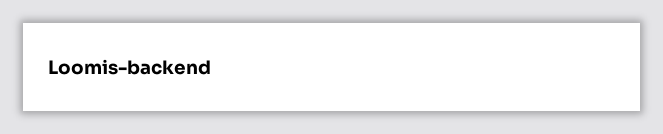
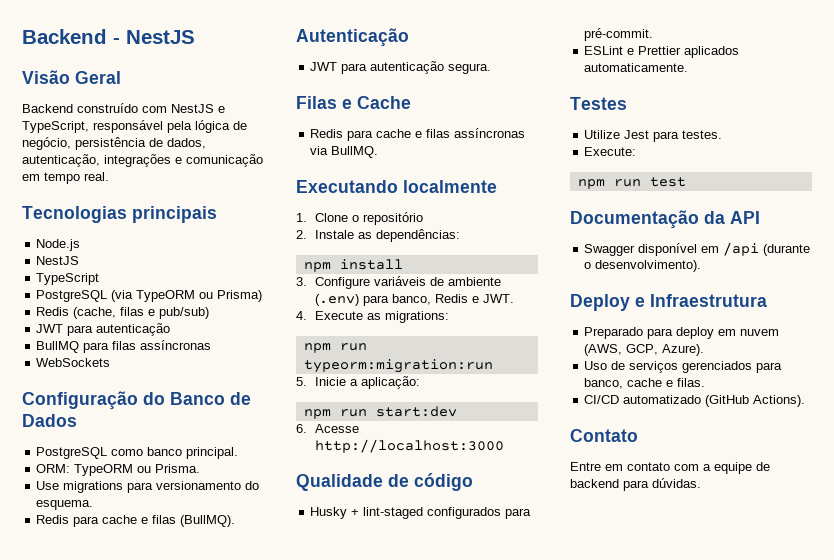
- Loomis-backend
+ Backend - NestJS
+ Visão Geral
+ Backend construído com NestJS e TypeScript, responsável pela lógica de negócio, persistência de dados, autenticação, integrações e comunicação em tempo real.
+ Tecnologias principais
+ Node.js
+ NestJS
+ TypeScript
+ PostgreSQL (via TypeORM ou Prisma)
+ Redis (cache, filas e pub/sub)
+ JWT para autenticação
+ BullMQ para filas assíncronas
+ WebSockets
+ Configuração do Banco de Dados
+ PostgreSQL como banco principal.
+ ORM: TypeORM ou Prisma.
+ Use migrations para versionamento do esquema.
+ Redis para cache e filas (BullMQ).
+ Autenticação
+ JWT para autenticação segura.
+ Filas e Cache
+ Redis para cache e filas assíncronas via BullMQ.
+ Executando localmente
+ 1. Clone o repositório
+ 2. Instale as dependências:
+ npm install
+ 3. Configure variáveis de ambiente (.env) para banco, Redis e JWT.
+ 4. Execute as migrations:
+ npm run typeorm:migration:run
+ 5. Inicie a aplicação:
+ npm run start:dev
+ 6. Acesse http://localhost:3000
+ Qualidade de código
+ Husky + lint-staged configurados para pré-commit.
+ ESLint e Prettier aplicados automaticamente.
+ Testes
+ Utilize Jest para testes.
+ Execute:
+ npm run test
+ Documentação da API
+ Swagger disponível em /api (durante o desenvolvimento).
+ Deploy e Infraestrutura
+ Preparado para deploy em nuvem (AWS, GCP, Azure).
+ Uso de serviços gerenciados para banco, cache e filas.
+ CI/CD automatizado (GitHub Actions).
+ Contato
+ Entre em contato com a equipe de backend para dúvidas.

